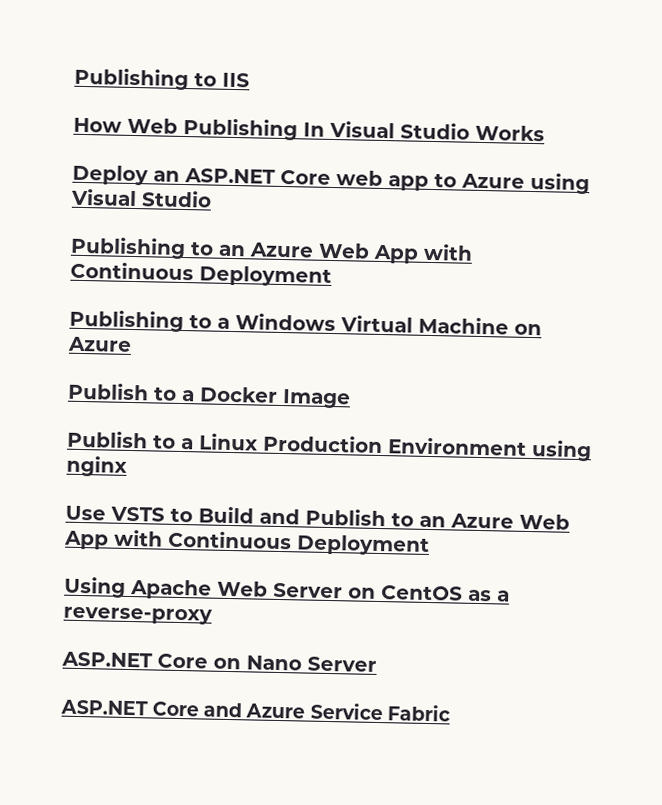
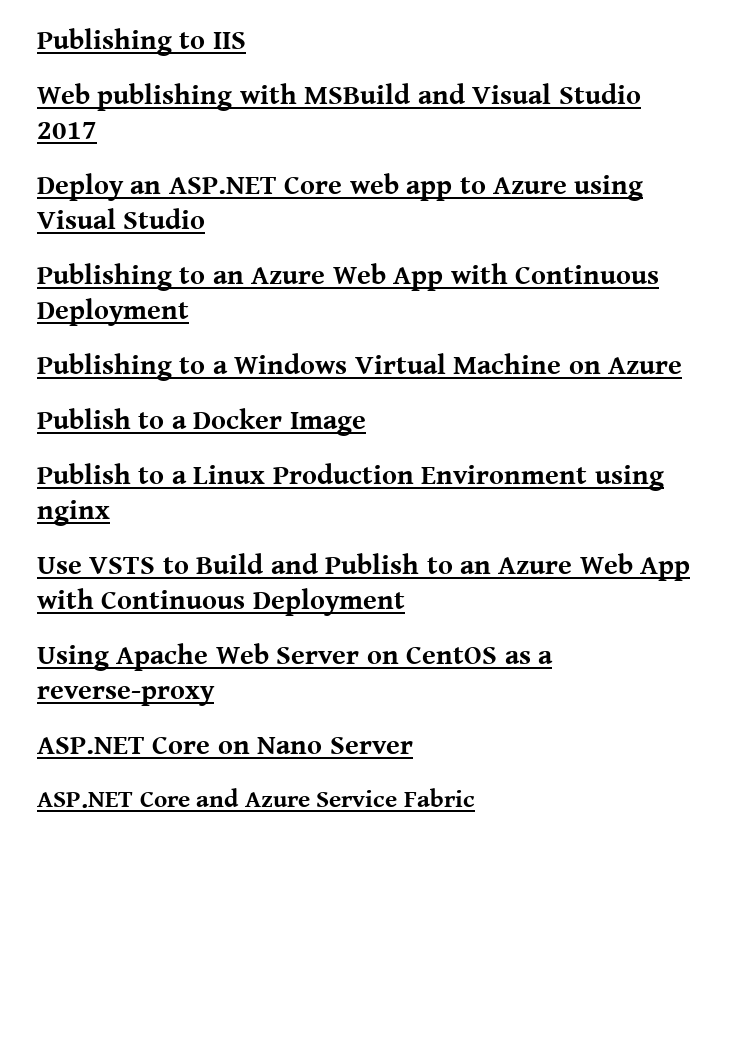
- How Web Publishing In Visual Studio Works
+ Web publishing with MSBuild and Visual Studio 2017

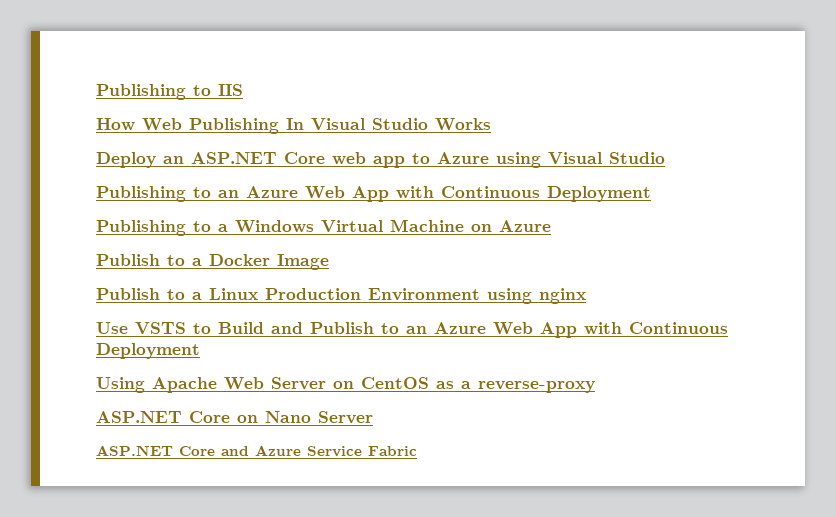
- Web publishing with MSBuild and Visual Studio 2017
+ How Web Publishing In Visual Studio Works

